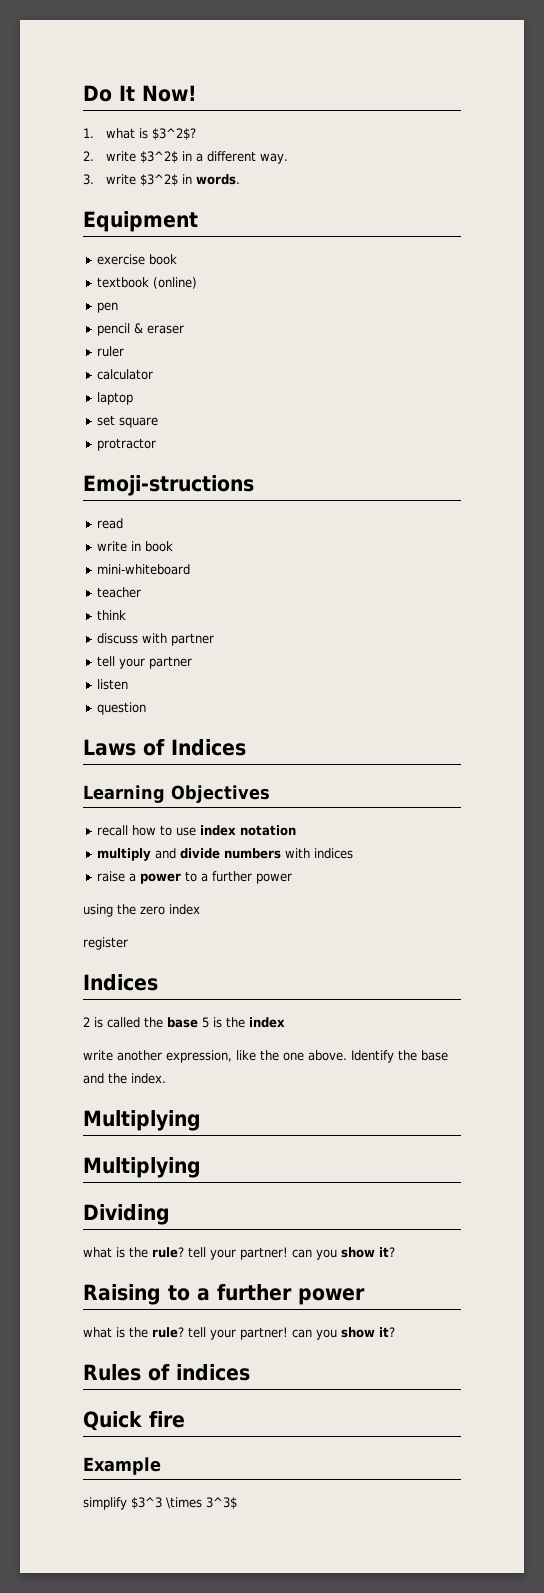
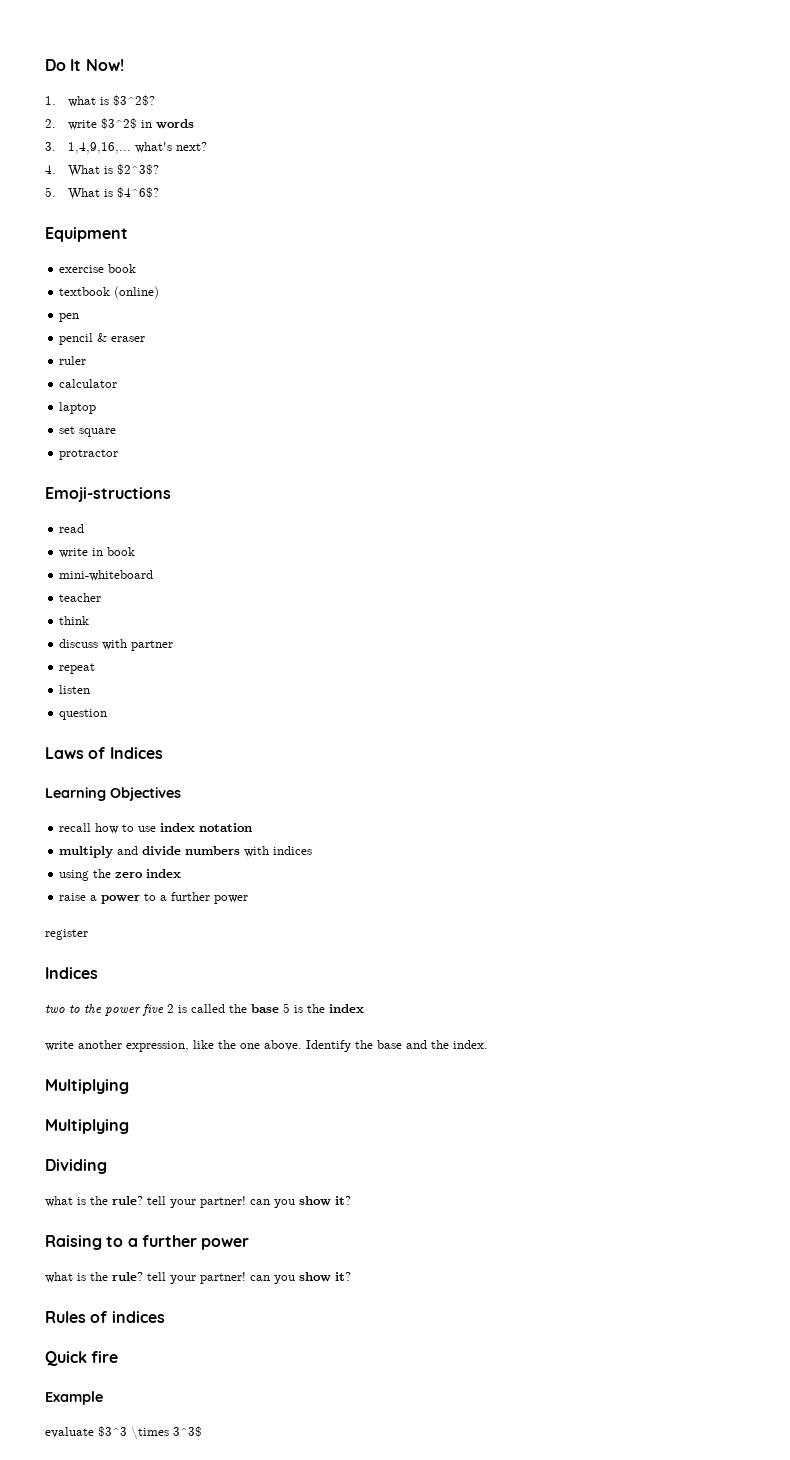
- 2. write $3^2$ in a different way.
- 3. write $3^2$ in words.
+ 2. write $3^2$ in words
+ 3. 1,4,9,16,... what's next?
+ 4. What is $2^3$?
+ 5. What is $4^6$?
- tell your partner
+ repeat
+ using the zero index
- using the zero index
  register
  Indices
- 2 is called the base 5 is the index
+ two to the power five 2 is called the base 5 is the index
- simplify $3^3 \times 3^3$
+ evaluate $3^3 \times 3^3$

